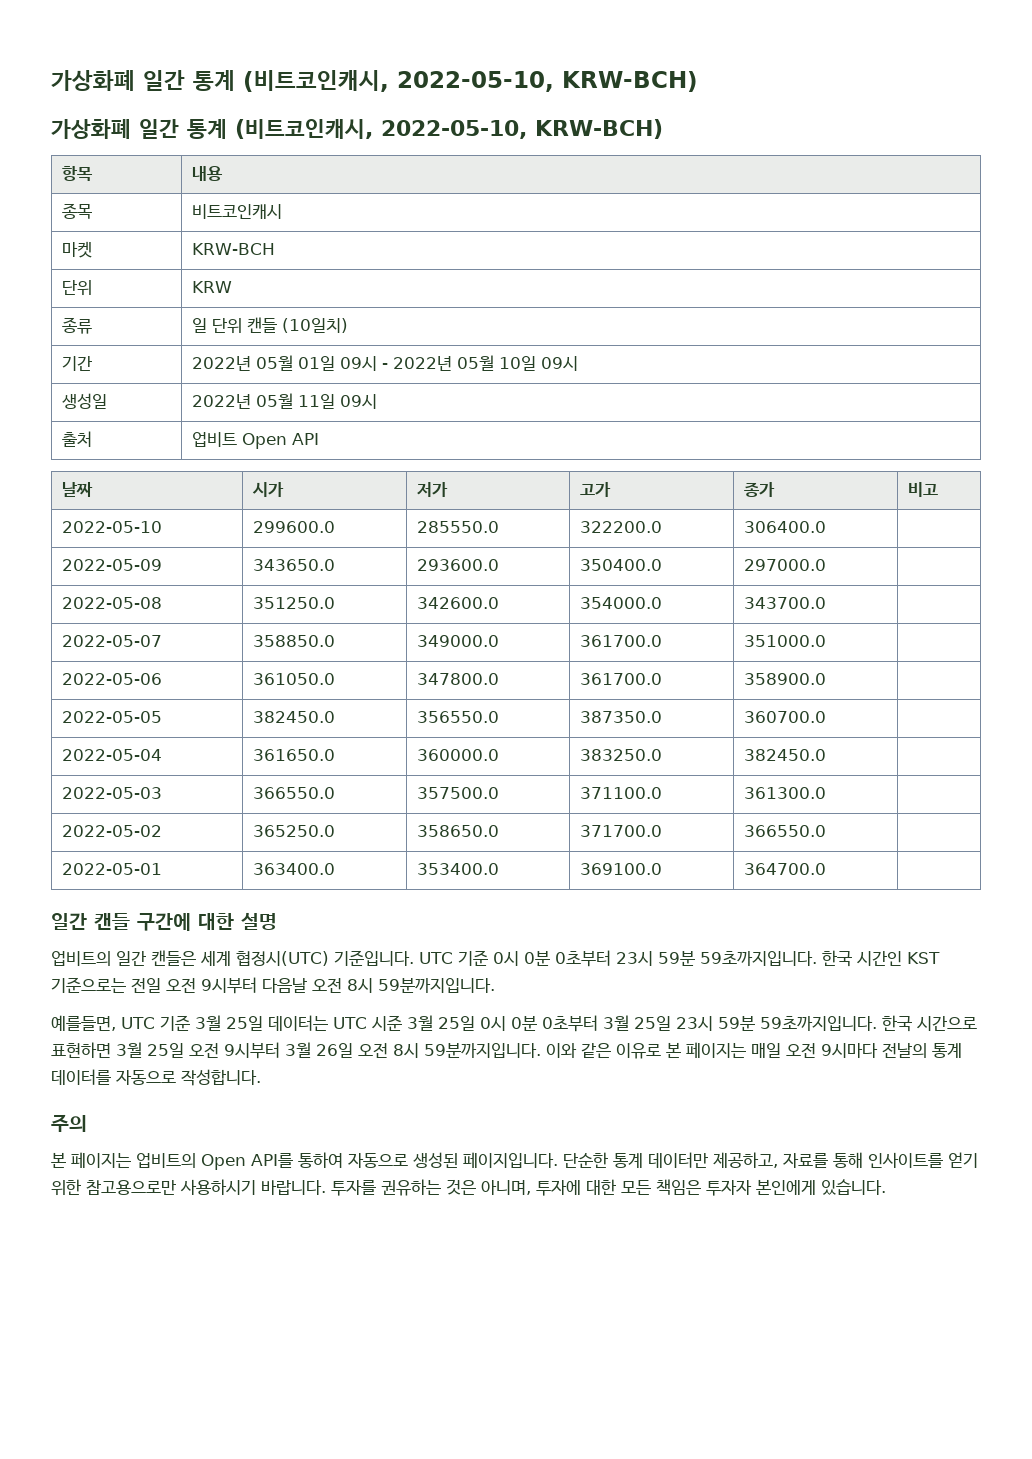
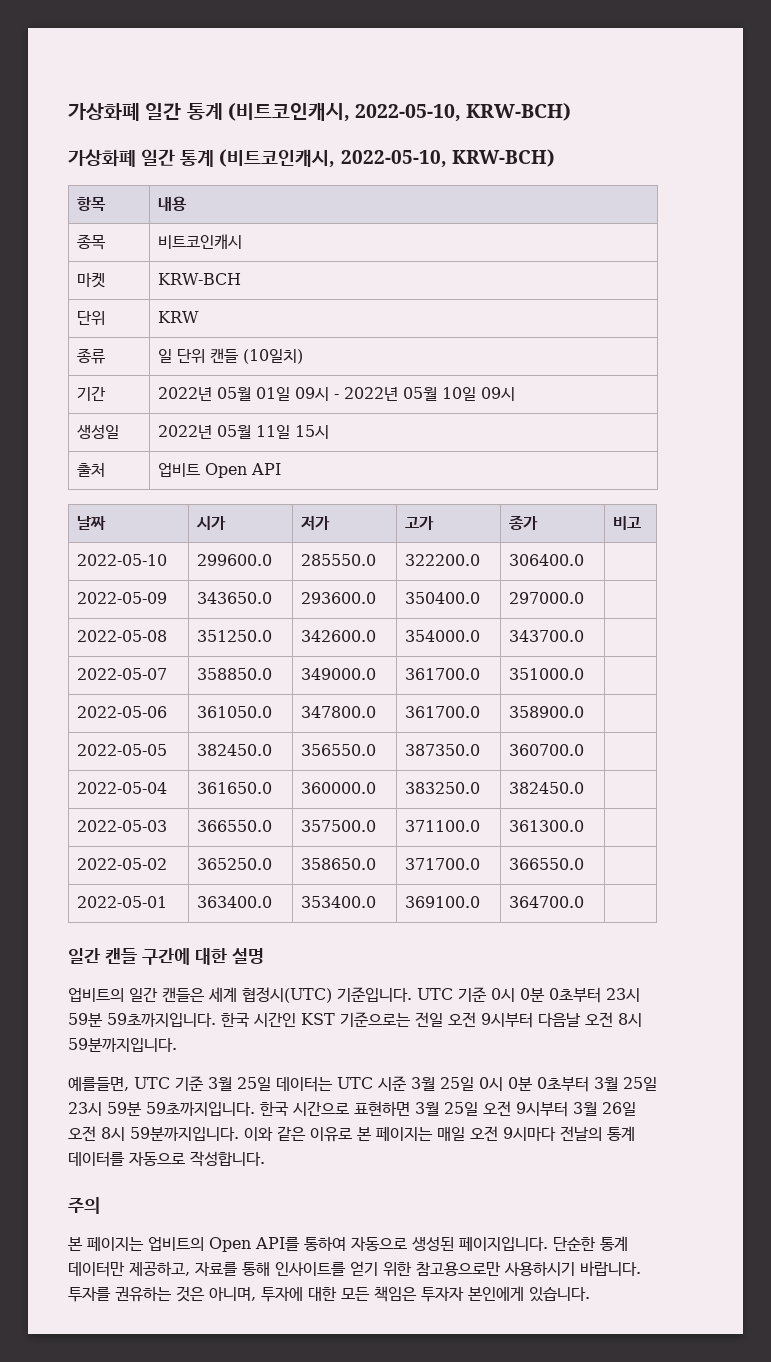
- 생성일 | 2022년 05월 11일 09시
+ 생성일 | 2022년 05월 11일 15시

